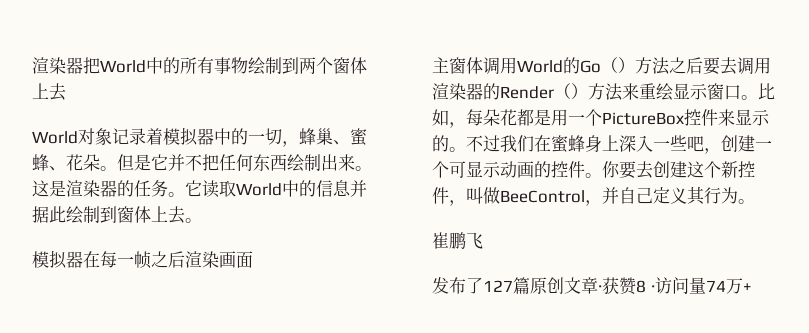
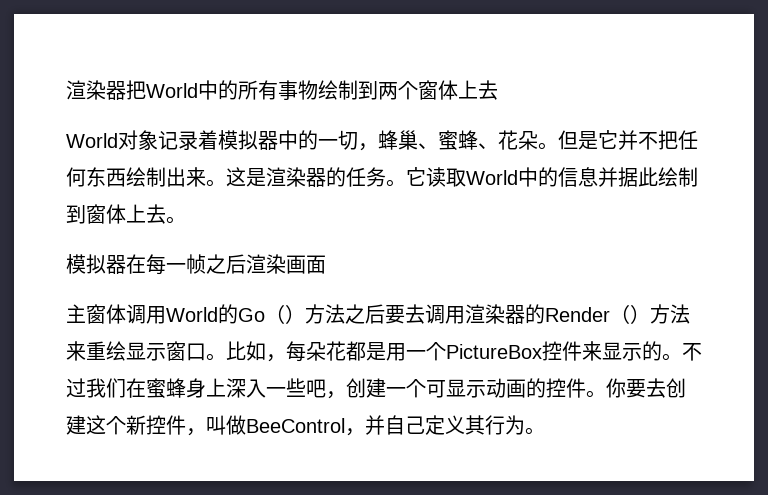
- 崔鹏飞
- 发布了127篇原创文章·获赞8 ·访问量74万+

